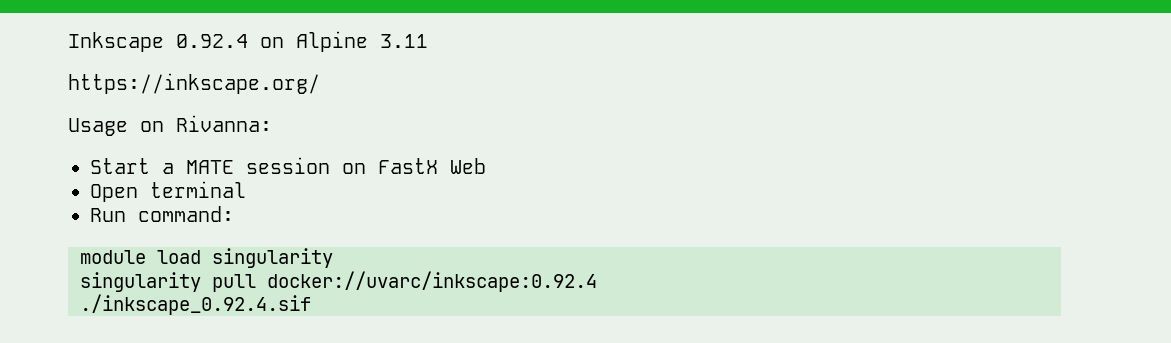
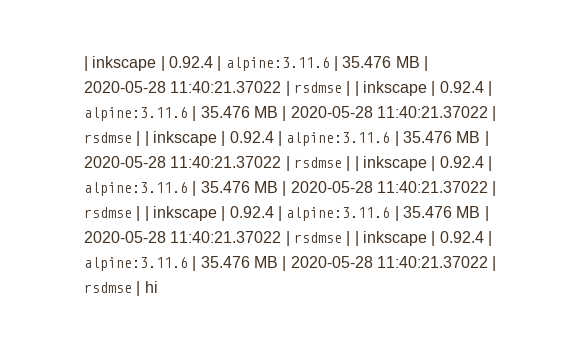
- Inkscape 0.92.4 on Alpine 3.11
- https://inkscape.org/
- Usage on Rivanna:
- Start a MATE session on FastX Web
- Open terminal
- Run command:
- module load singularity
- singularity pull docker://uvarc/inkscape:0.92.4
- ./inkscape_0.92.4.sif
+ | inkscape | 0.92.4 | alpine:3.11.6 | 35.476 MB | 2020-05-28 11:40:21.37022 | rsdmse | | inkscape | 0.92.4 | alpine:3.11.6 | 35.476 MB | 2020-05-28 11:40:21.37022 | rsdmse | | inkscape | 0.92.4 | alpine:3.11.6 | 35.476 MB | 2020-05-28 11:40:21.37022 | rsdmse | | inkscape | 0.92.4 | alpine:3.11.6 | 35.476 MB | 2020-05-28 11:40:21.37022 | rsdmse | | inkscape | 0.92.4 | alpine:3.11.6 | 35.476 MB | 2020-05-28 11:40:21.37022 | rsdmse | | inkscape | 0.92.4 | alpine:3.11.6 | 35.476 MB | 2020-05-28 11:40:21.37022 | rsdmse | hi

